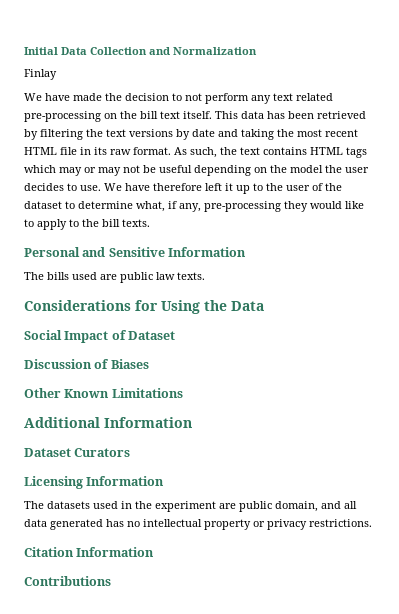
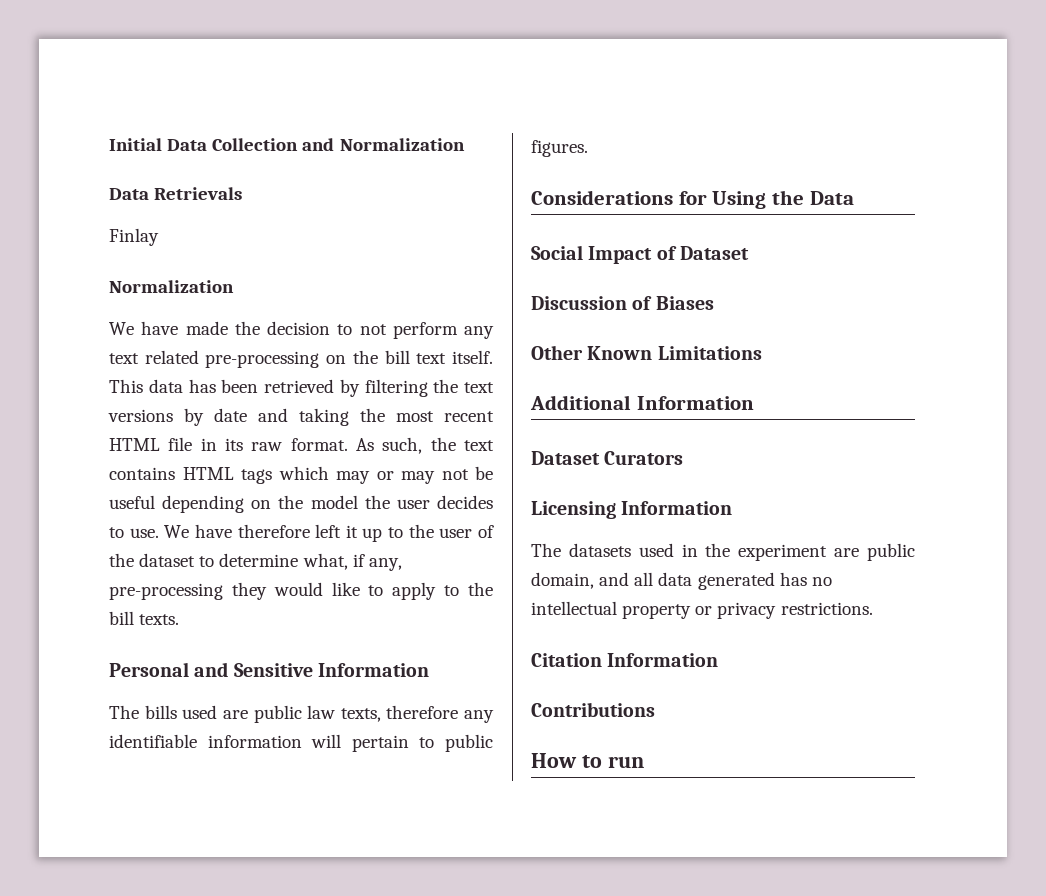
+ Data Retrievals
  Finlay
+ Normalization
- The bills used are public law texts.
+ The bills used are public law texts, therefore any identifiable information will pertain to public figures.
+ How to run

